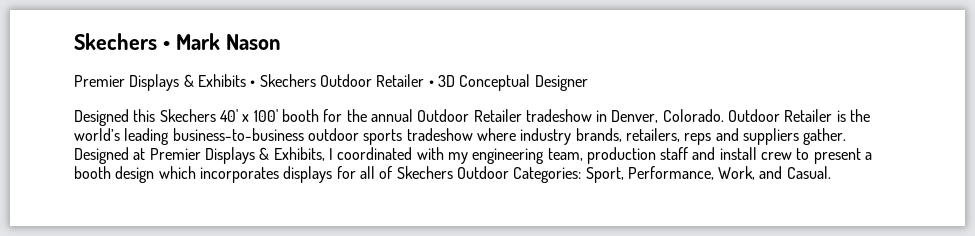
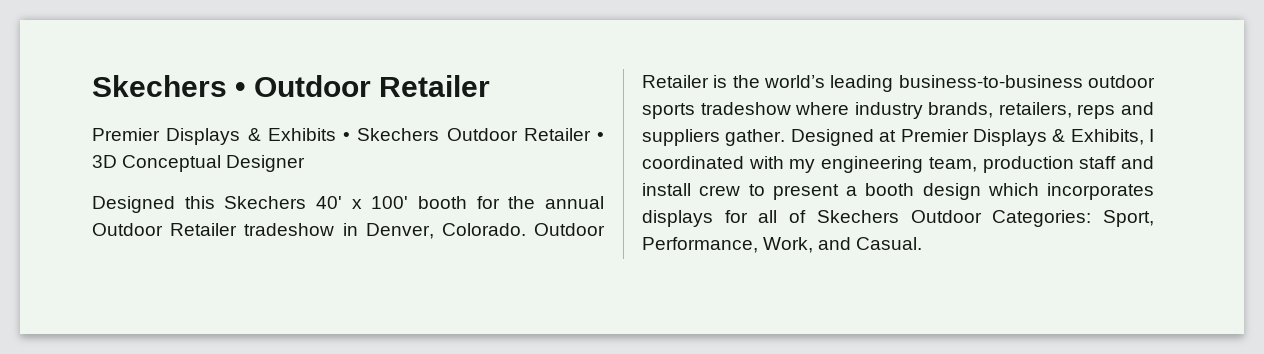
- Skechers • Mark Nason
+ Skechers • Outdoor Retailer

